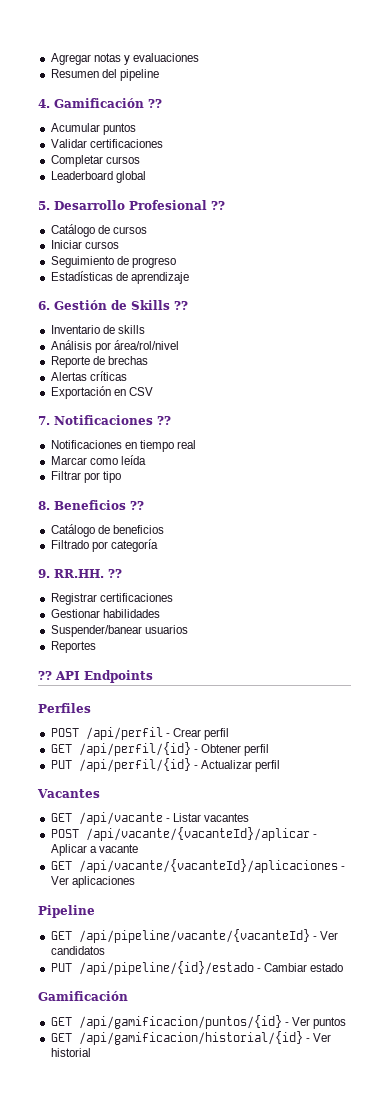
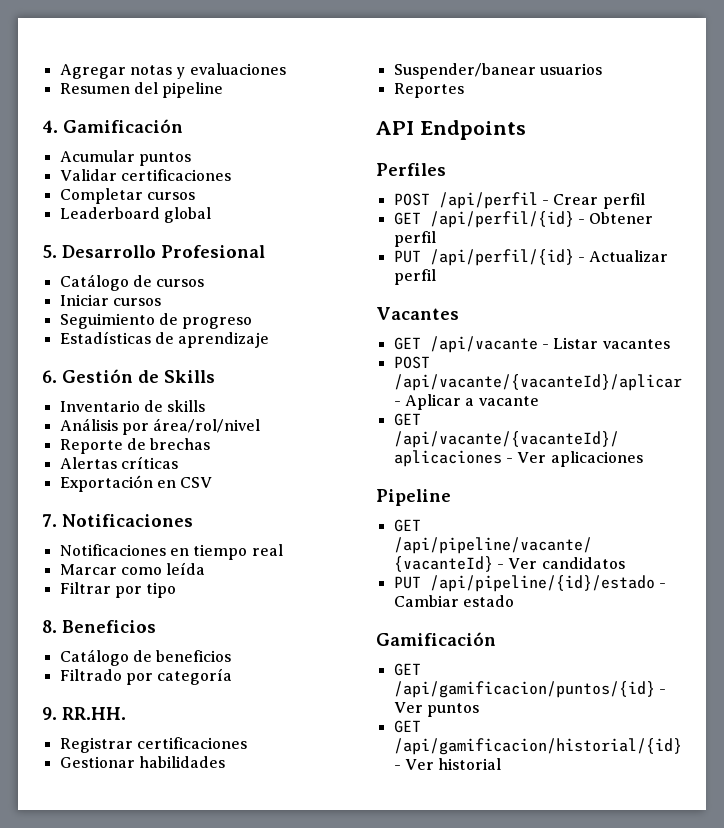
- 4. Gamificación ??
+ 4. Gamificación
- 5. Desarrollo Profesional ??
+ 5. Desarrollo Profesional
- 6. Gestión de Skills ??
+ 6. Gestión de Skills
- 7. Notificaciones ??
+ 7. Notificaciones
- 8. Beneficios ??
+ 8. Beneficios
- 9. RR.HH. ??
+ 9. RR.HH.
  Reportes
- ?? API Endpoints
+ API Endpoints

